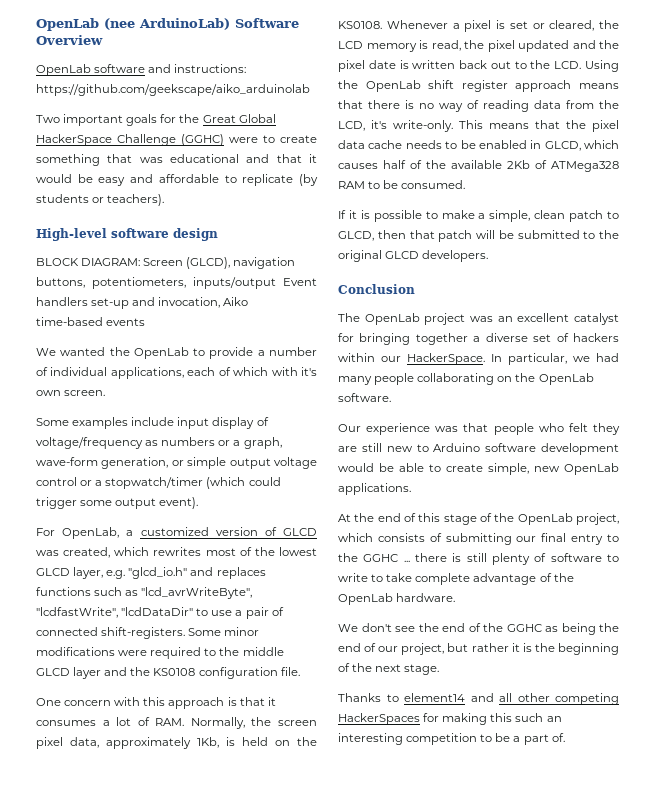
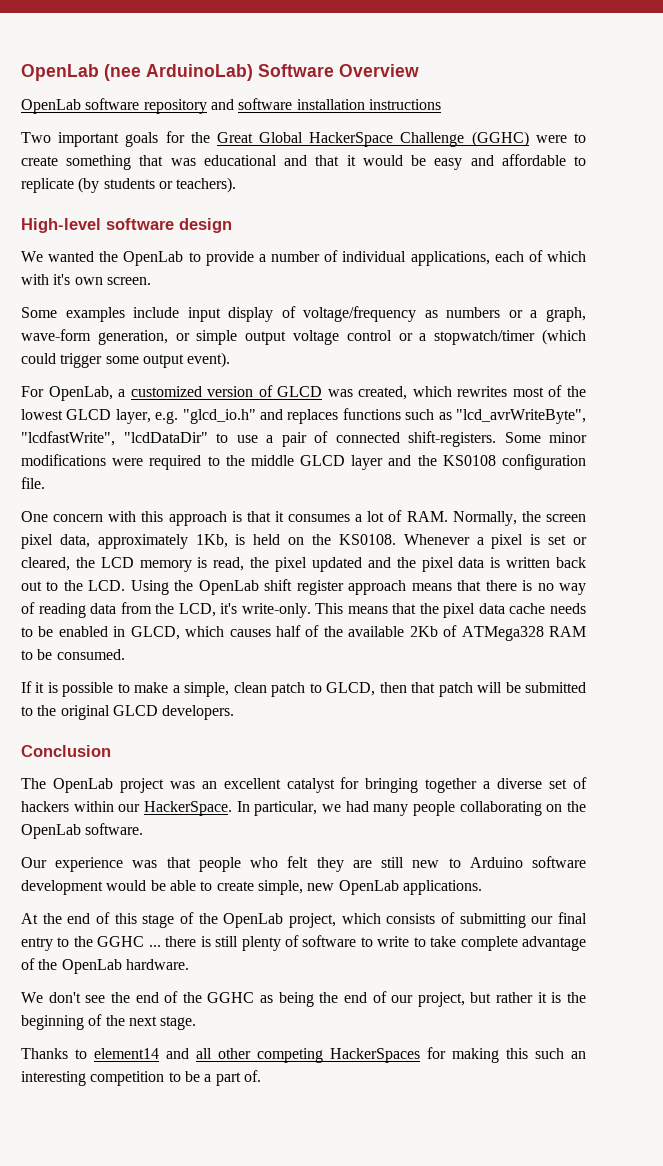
- OpenLab software and instructions: https://github.com/geekscape/aiko_arduinolab
+ OpenLab software repository and software installation instructions
- BLOCK DIAGRAM: Screen (GLCD), navigation buttons, potentiometers, inputs/output Event handlers set-up and invocation, Aiko time-based events
- Whenever a pixel is set or cleared, the LCD memory is read, the pixel updated and the pixel date is written back out to the LCD. Using the OpenLab shift register approach means that there is no way of reading data from the LCD, it's write-only.
+ Whenever a pixel is set or cleared, the LCD memory is read, the pixel updated and the pixel data is written back out to the LCD. Using the OpenLab shift register approach means that there is no way of reading data from the LCD, it's write-only.

